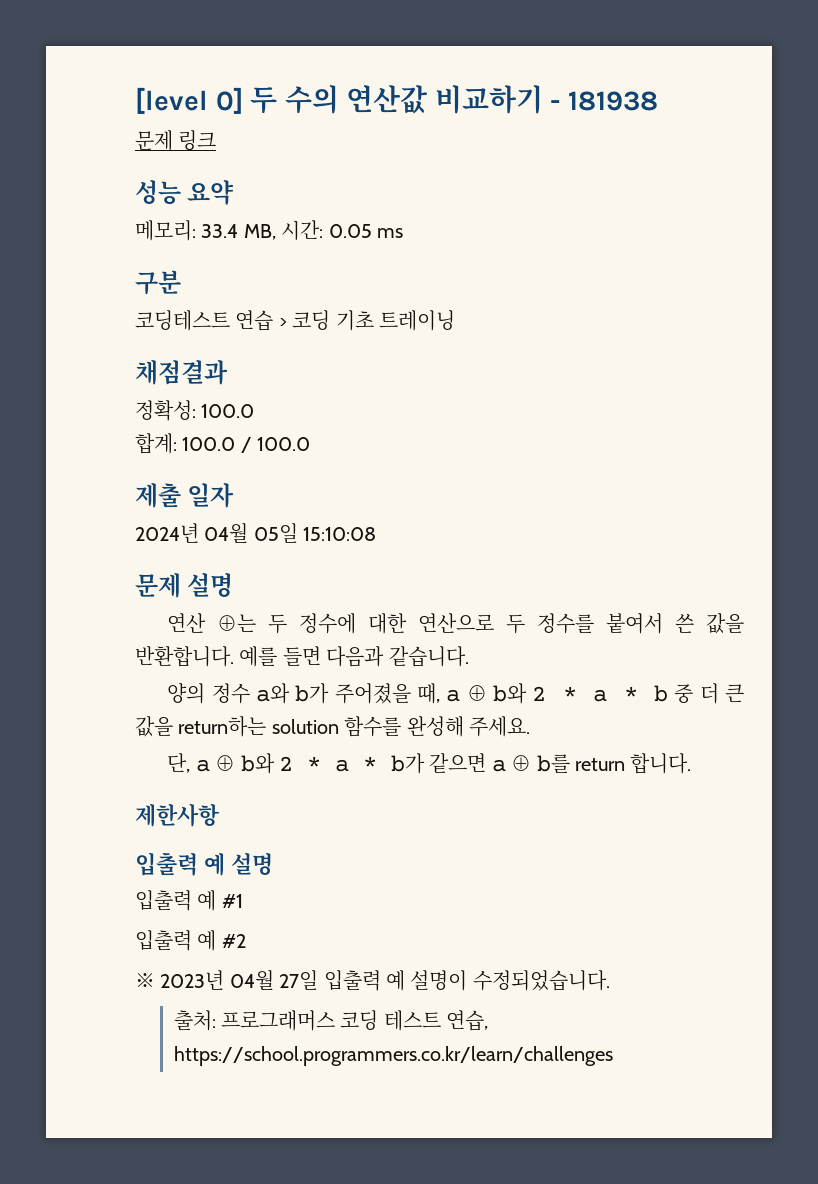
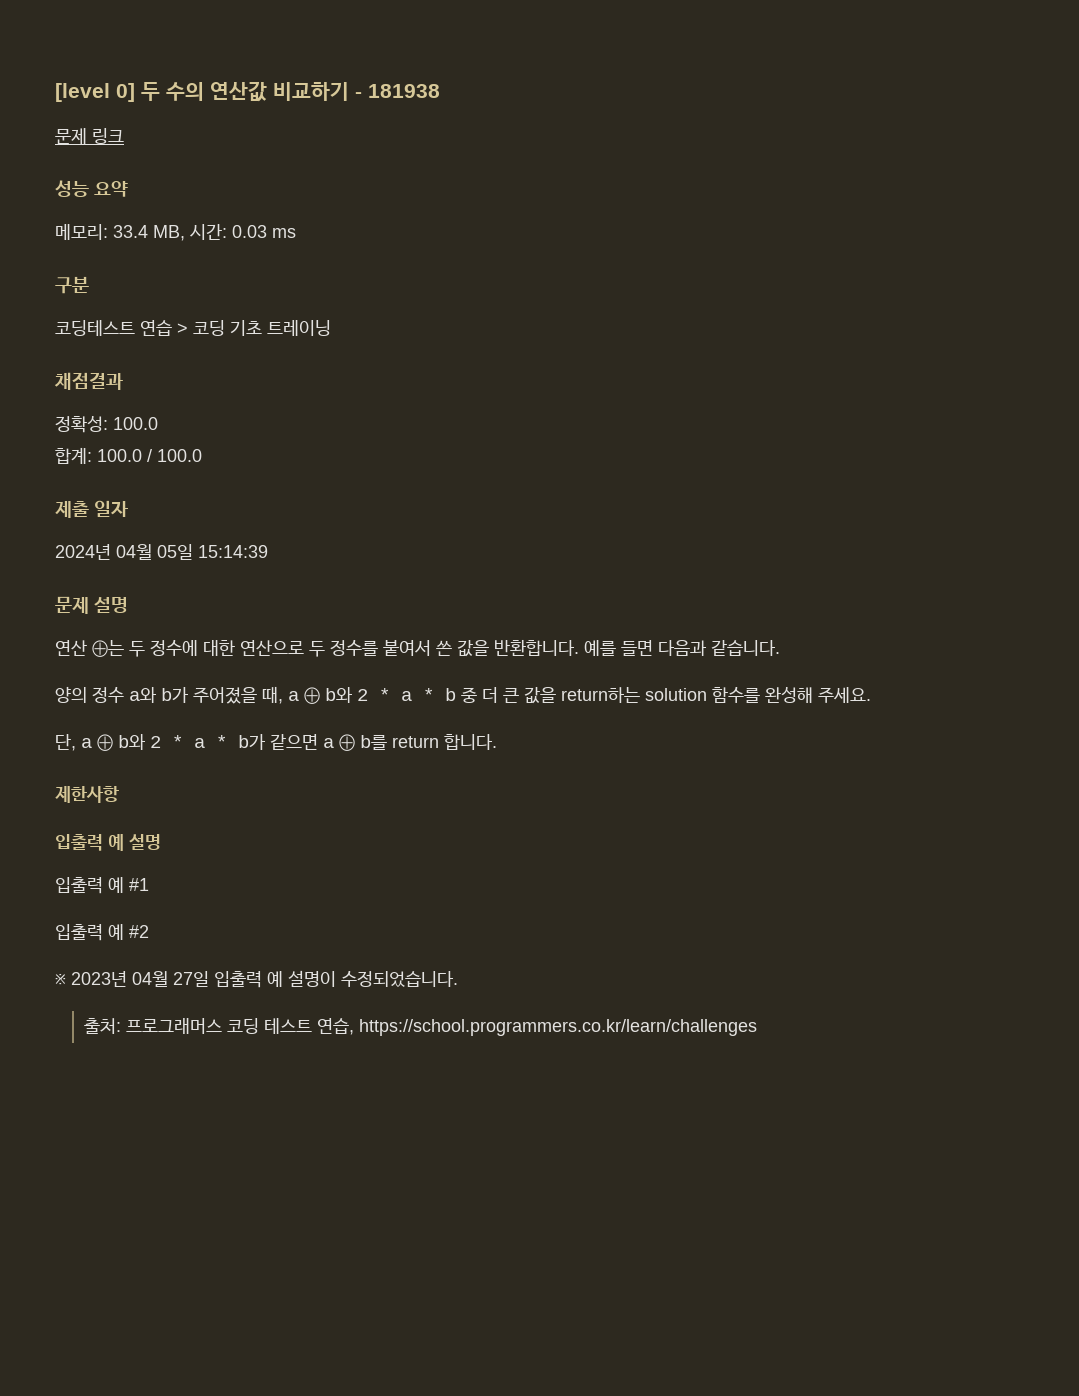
- 메모리: 33.4 MB, 시간: 0.05 ms
+ 메모리: 33.4 MB, 시간: 0.03 ms
- 2024년 04월 05일 15:10:08
+ 2024년 04월 05일 15:14:39

